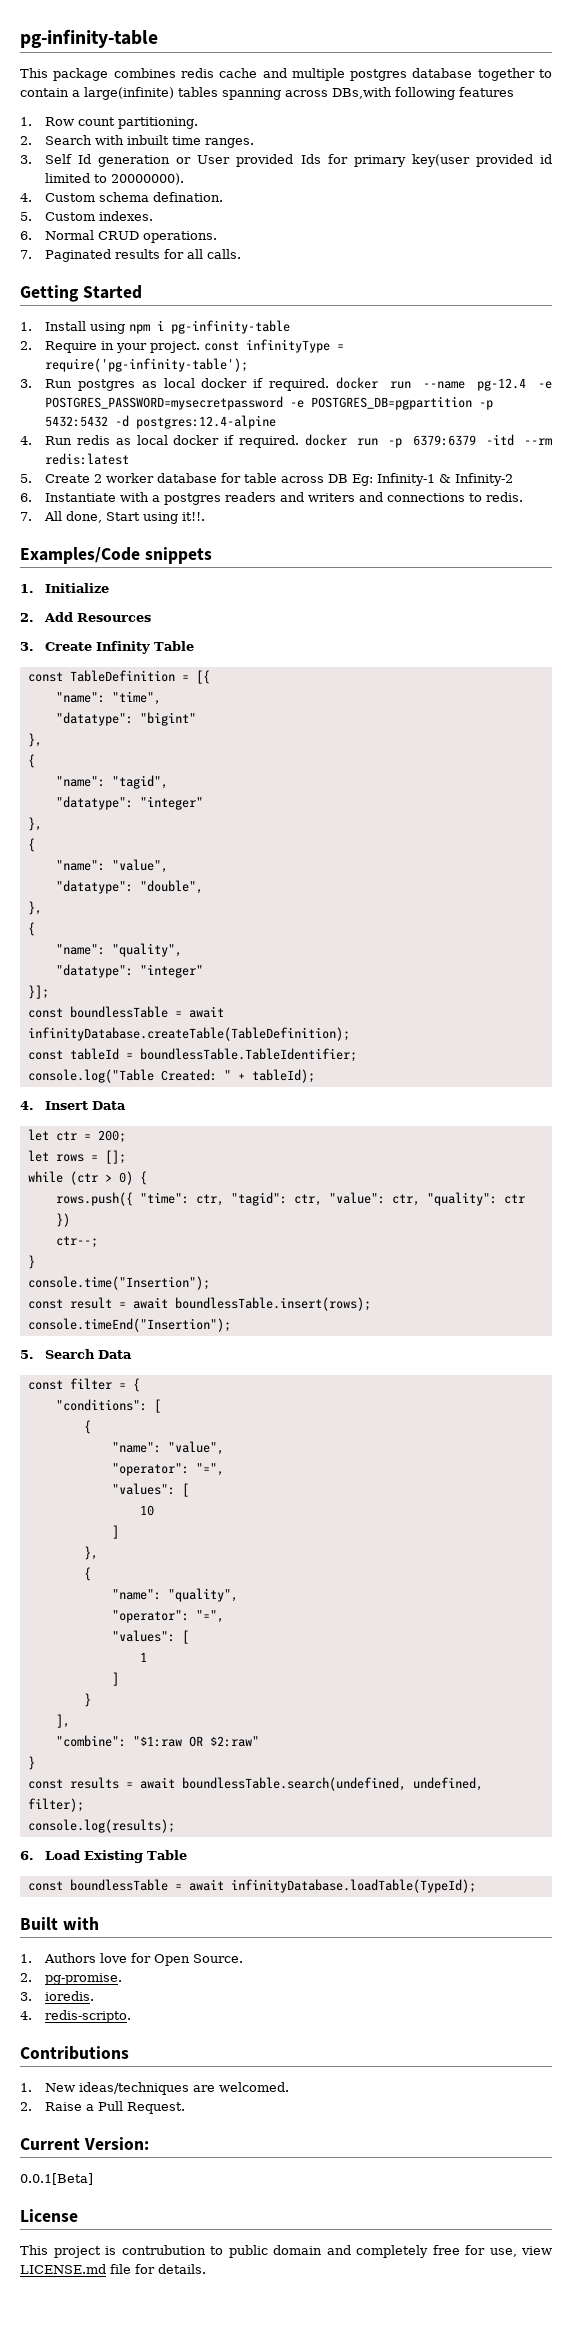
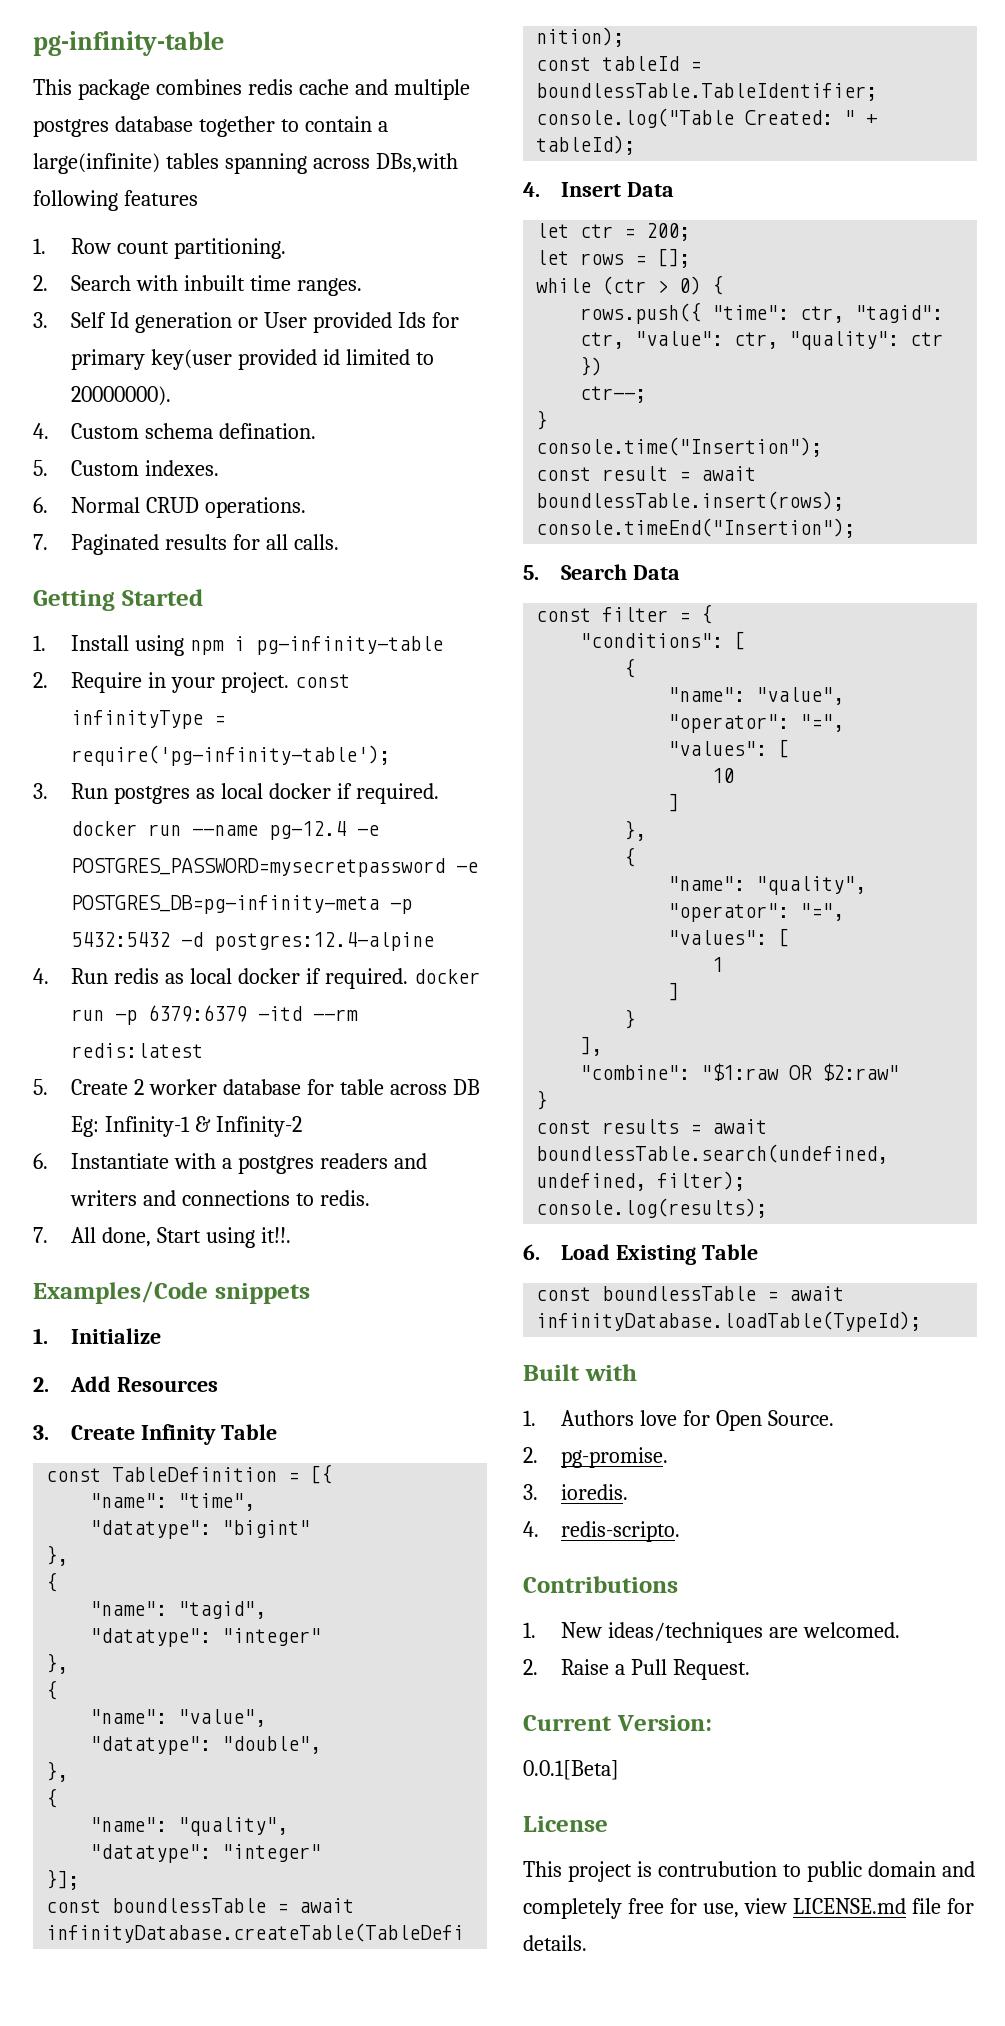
- 3. Run postgres as local docker if required. docker run --name pg-12.4 -e POSTGRES_PASSWORD=mysecretpassword -e POSTGRES_DB=pgpartition -p 5432:5432 -d postgres:12.4-alpine
+ 3. Run postgres as local docker if required. docker run --name pg-12.4 -e POSTGRES_PASSWORD=mysecretpassword -e POSTGRES_DB=pg-infinity-meta -p 5432:5432 -d postgres:12.4-alpine

